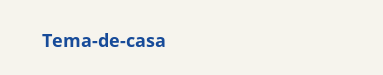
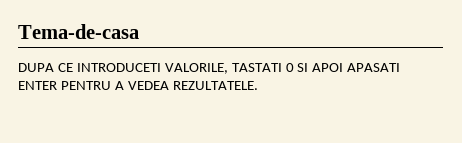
+ DUPA CE INTRODUCETI VALORILE, TASTATI 0 SI APOI APASATI ENTER PENTRU A VEDEA REZULTATELE.

